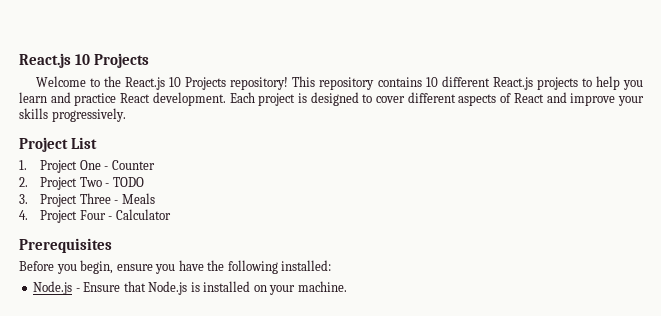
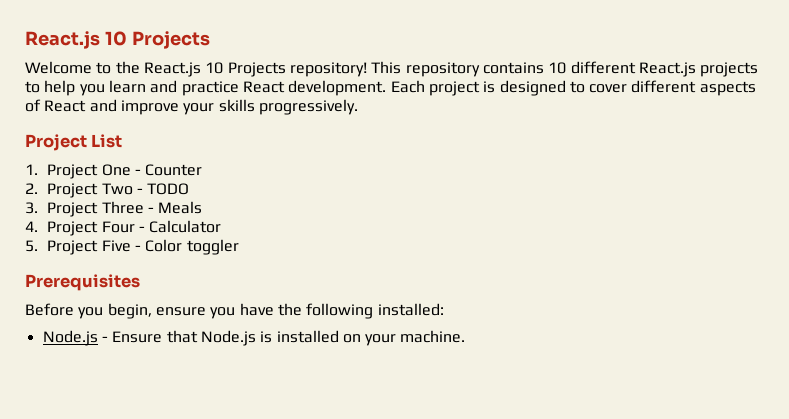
+ 5. Project Five - Color toggler

